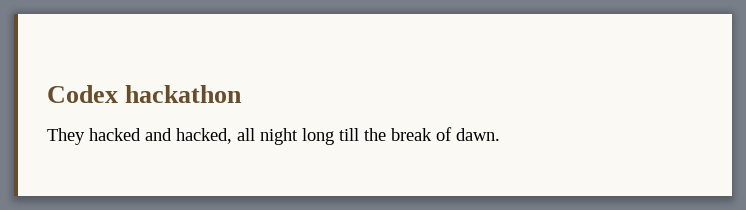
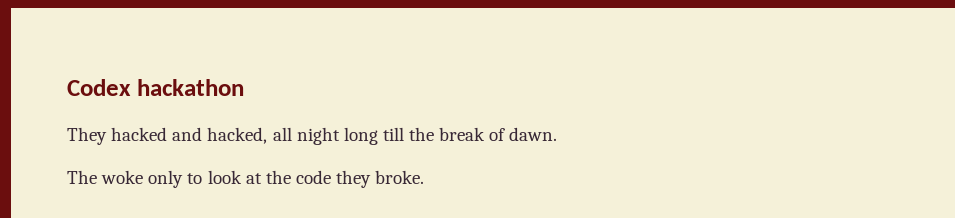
+ The woke only to look at the code they broke.

